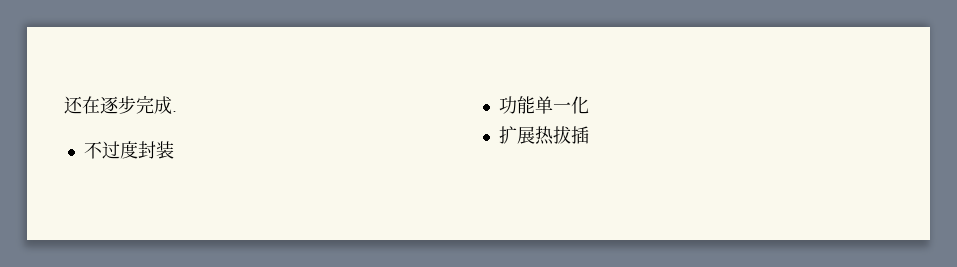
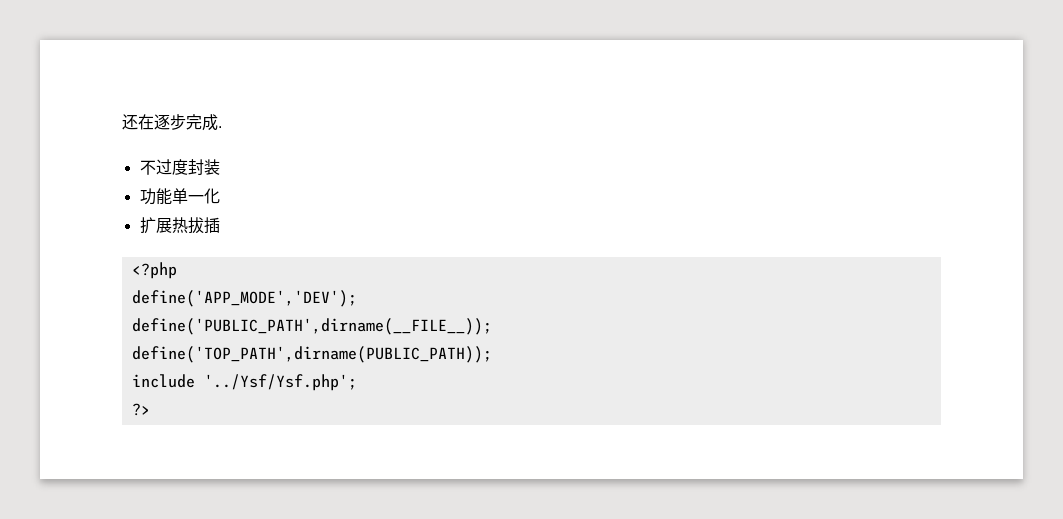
+ <?php
+ define('APP_MODE','DEV');
+ define('PUBLIC_PATH',dirname(__FILE__));
+ define('TOP_PATH',dirname(PUBLIC_PATH));
+ include '../Ysf/Ysf.php';
+ ?>

